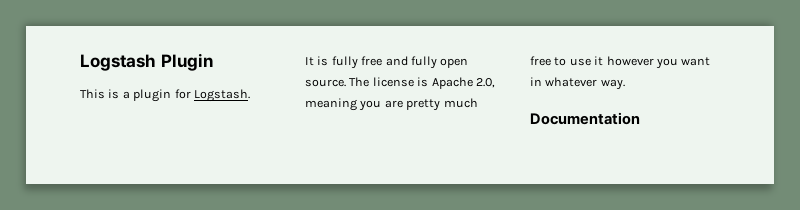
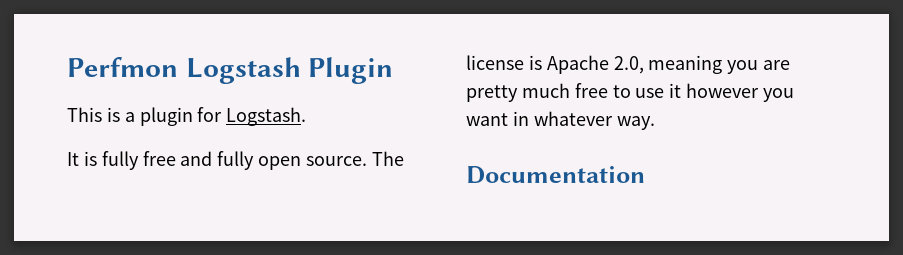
- Logstash Plugin
+ Perfmon Logstash Plugin

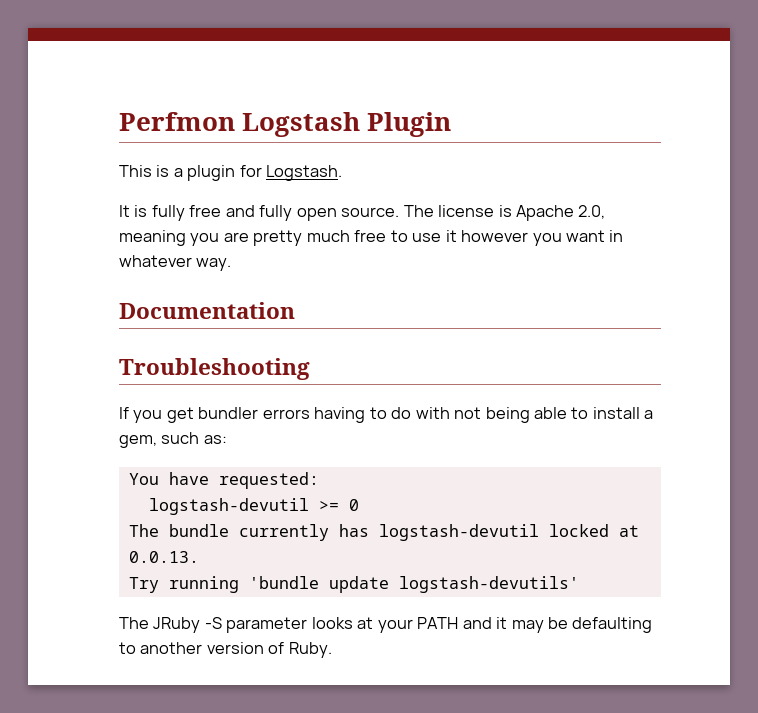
+ Troubleshooting
+ If you get bundler errors having to do with not being able to install a gem, such as:
+ You have requested:
+ logstash-devutil >= 0
+ The bundle currently has logstash-devutil locked at 0.0.13.
+ Try running 'bundle update logstash-devutils'
+ The JRuby -S parameter looks at your PATH and it may be defaulting to another version of Ruby.

